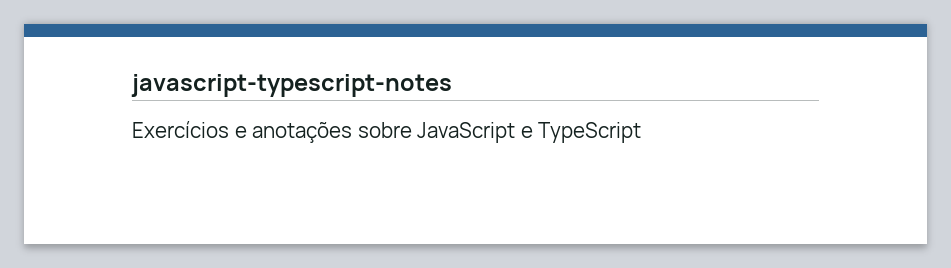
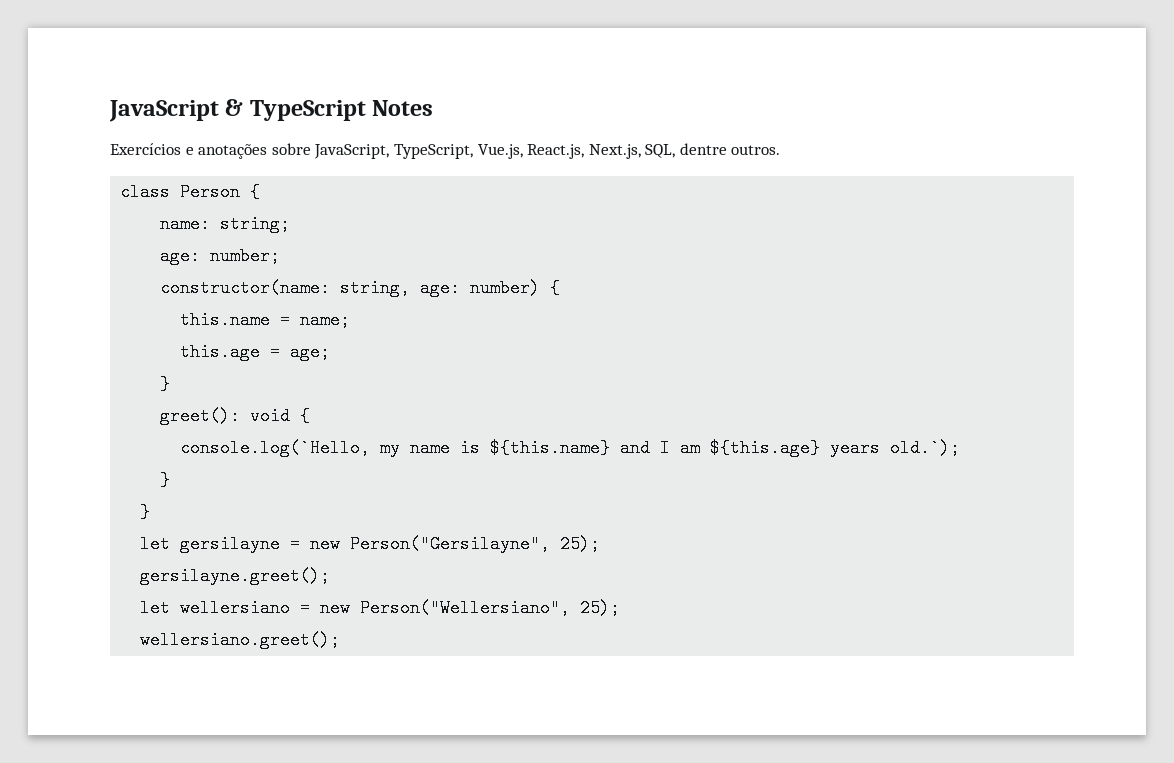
- javascript-typescript-notes
+ JavaScript & TypeScript Notes
- Exercícios e anotações sobre JavaScript e TypeScript
+ Exercícios e anotações sobre JavaScript, TypeScript, Vue.js, React.js, Next.js, SQL, dentre outros.
+ class Person {
+ name: string;
+ age: number;
+ constructor(name: string, age: number) {
+ this.name = name;
+ this.age = age;
+ }
+ greet(): void {
+ console.log(`Hello, my name is ${this.name} and I am ${this.age} years old.`);
+ }
+ }
+ let gersilayne = new Person("Gersilayne", 25);
+ gersilayne.greet();
+ let wellersiano = new Person("Wellersiano", 25);
+ wellersiano.greet();

